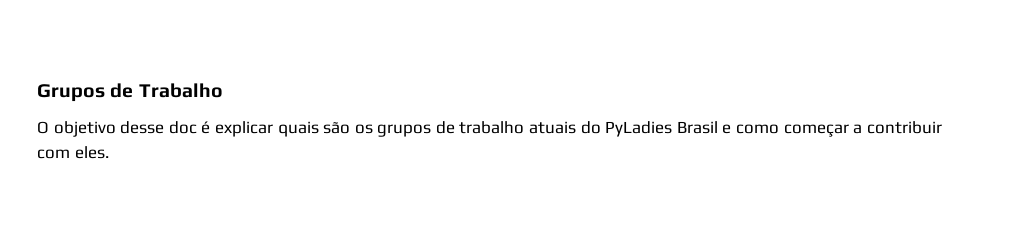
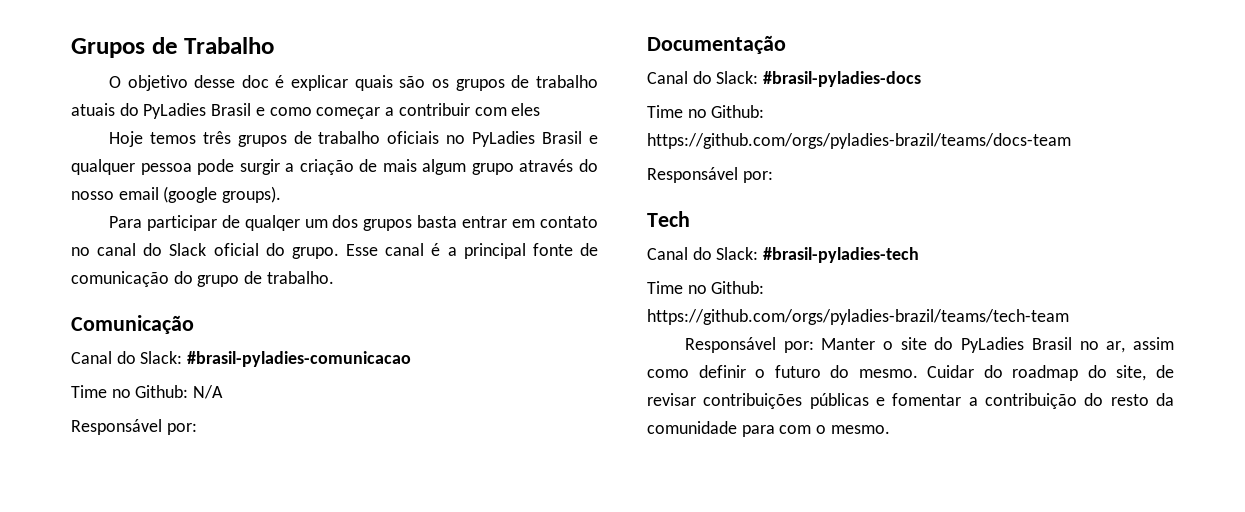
- O objetivo desse doc é explicar quais são os grupos de trabalho atuais do PyLadies Brasil e como começar a contribuir com eles.
+ O objetivo desse doc é explicar quais são os grupos de trabalho atuais do PyLadies Brasil e como começar a contribuir com eles
+ Hoje temos três grupos de trabalho oficiais no PyLadies Brasil e qualquer pessoa pode surgir a criação de mais algum grupo através do nosso email (google groups).
+ Para participar de qualqer um dos grupos basta entrar em contato no canal do Slack oficial do grupo. Esse canal é a principal fonte de comunicação do grupo de trabalho.
+ Comunicação
+ Canal do Slack: #brasil-pyladies-comunicacao
+ Time no Github: N/A
+ Responsável por:
+ Documentação
+ Canal do Slack: #brasil-pyladies-docs
+ Time no Github: https://github.com/orgs/pyladies-brazil/teams/docs-team
+ Responsável por:
+ Tech
+ Canal do Slack: #brasil-pyladies-tech
+ Time no Github: https://github.com/orgs/pyladies-brazil/teams/tech-team
+ Responsável por: Manter o site do PyLadies Brasil no ar, assim como definir o futuro do mesmo. Cuidar do roadmap do site, de revisar contribuições públicas e fomentar a contribuição do resto da comunidade para com o mesmo.

